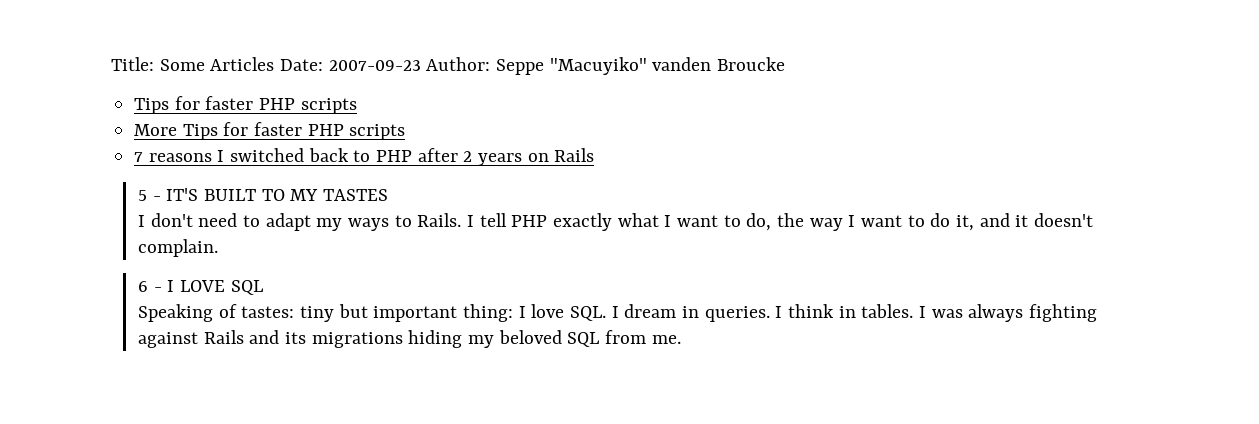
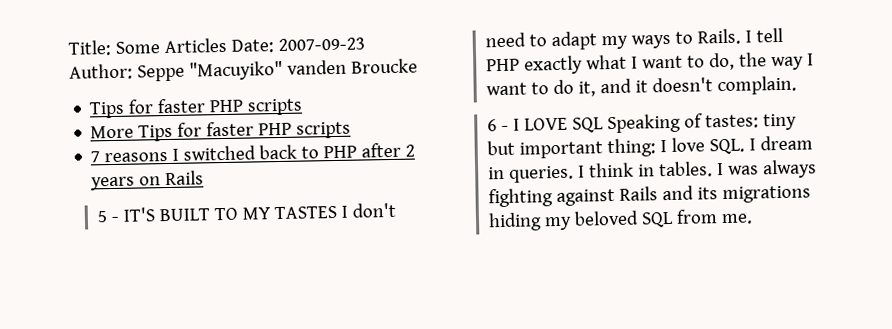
- 5 - IT'S BUILT TO MY TASTES
- I don't need to adapt my ways to Rails.
+ 5 - IT'S BUILT TO MY TASTES I don't need to adapt my ways to Rails.
- 6 - I LOVE SQL
- Speaking of tastes: tiny but important thing: I love SQL. I dream in queries.
+ 6 - I LOVE SQL Speaking of tastes: tiny but important thing: I love SQL. I dream in queries.

